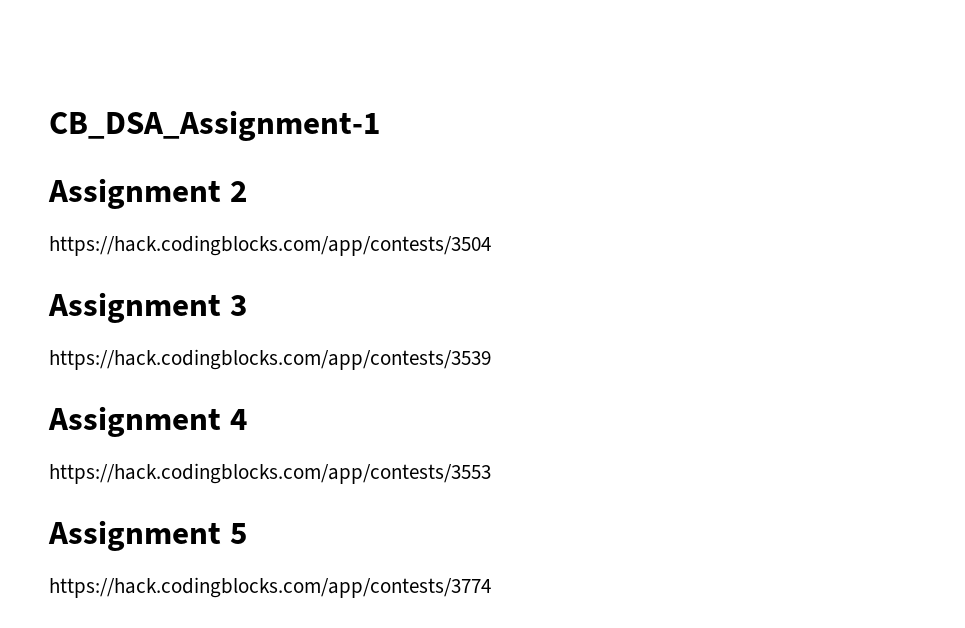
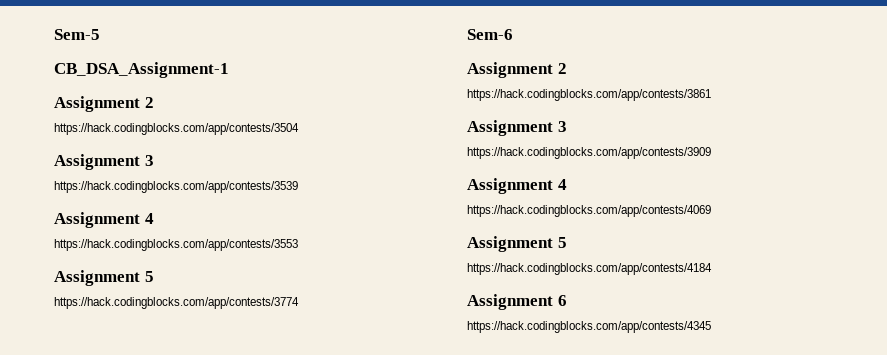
+ Sem-5
+ Sem-6
+ Assignment 2
+ https://hack.codingblocks.com/app/contests/3861
+ Assignment 3
+ https://hack.codingblocks.com/app/contests/3909
+ Assignment 4
+ https://hack.codingblocks.com/app/contests/4069
+ Assignment 5
+ https://hack.codingblocks.com/app/contests/4184
+ Assignment 6
+ https://hack.codingblocks.com/app/contests/4345

